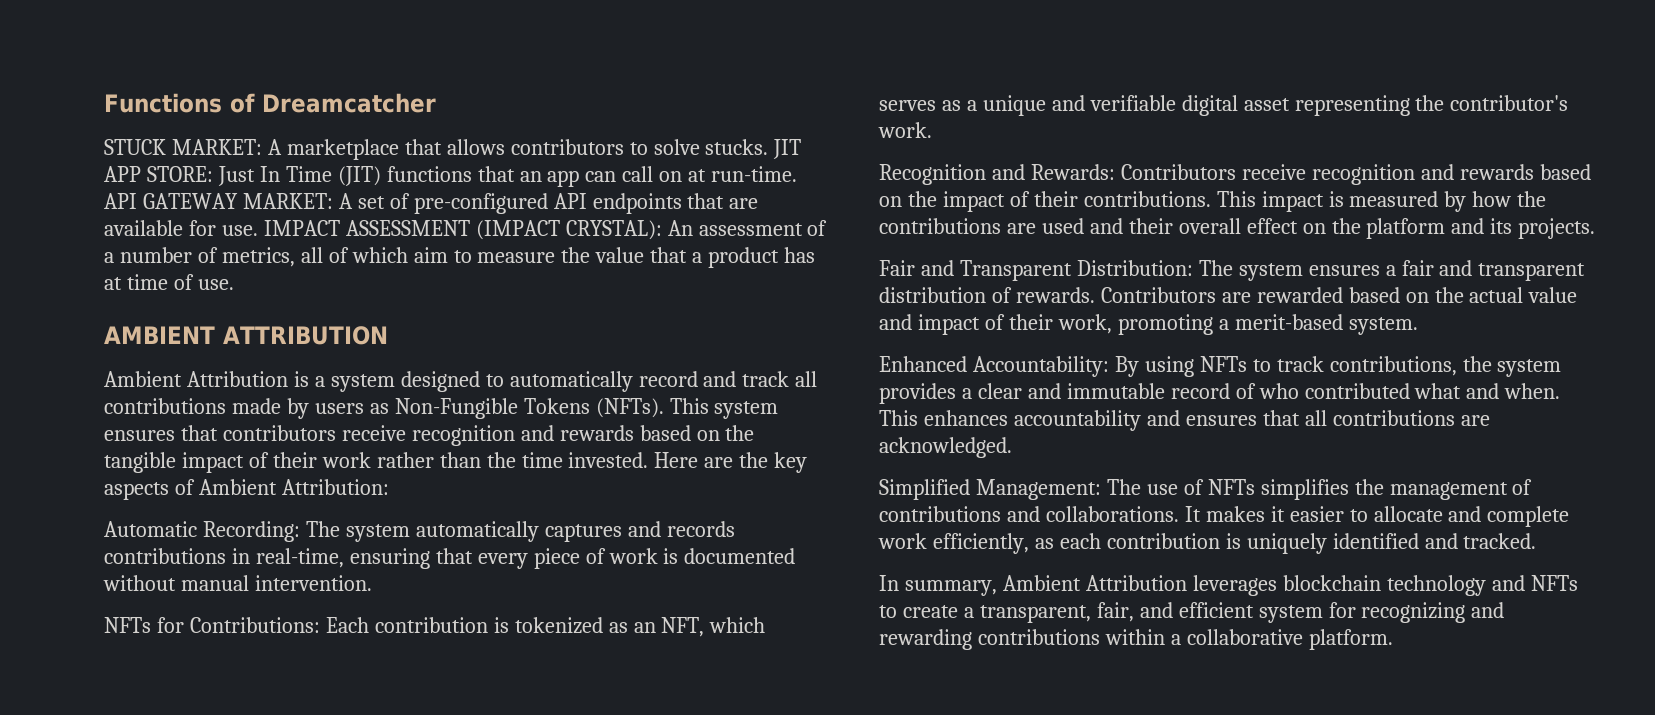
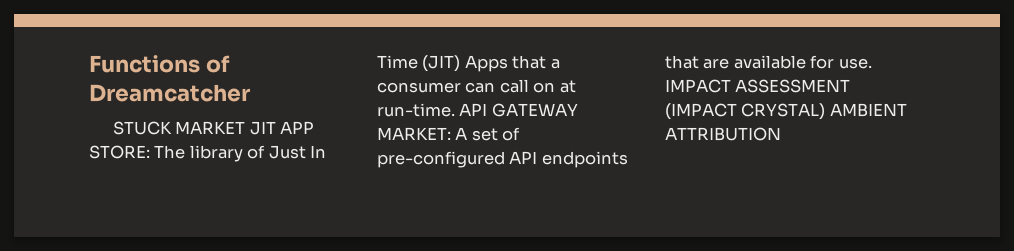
- STUCK MARKET: A marketplace that allows contributors to solve stucks. JIT APP STORE: Just In Time (JIT) functions that an app can call on at run-time.
+ STUCK MARKET JIT APP STORE: The library of Just In Time (JIT) Apps that a consumer can call on at run-time.
- IMPACT ASSESSMENT (IMPACT CRYSTAL): An assessment of a number of metrics, all of which aim to measure the value that a product has at time of use.
- AMBIENT ATTRIBUTION
- Ambient Attribution is a system designed to automatically record and track all contributions made by users as Non-Fungible Tokens (NFTs). This system ensures that contributors receive recognition and rewards based on the tangible impact of their work rather than the time invested. Here are the key aspects of Ambient Attribution:
- Automatic Recording: The system automatically captures and records contributions in real-time, ensuring that every piece of work is documented without manual intervention.
- NFTs for Contributions: Each contribution is tokenized as an NFT, which serves as a unique and verifiable digital asset representing the contributor's work.
- Recognition and Rewards: Contributors receive recognition and rewards based on the impact of their contributions. This impact is measured by how the contributions are used and their overall effect on the platform and its projects.
- Fair and Transparent Distribution: The system ensures a fair and transparent distribution of rewards. Contributors are rewarded based on the actual value and impact of their work, promoting a merit-based system.
- Enhanced Accountability: By using NFTs to track contributions, the system provides a clear and immutable record of who contributed what and when. This enhances accountability and ensures that all contributions are acknowledged.
- Simplified Management: The use of NFTs simplifies the management of contributions and collaborations. It makes it easier to allocate and complete work efficiently, as each contribution is uniquely identified and tracked.
- In summary, Ambient Attribution leverages blockchain technology and NFTs to create a transparent, fair, and efficient system for recognizing and rewarding contributions within a collaborative platform.
+ IMPACT ASSESSMENT (IMPACT CRYSTAL) AMBIENT ATTRIBUTION

